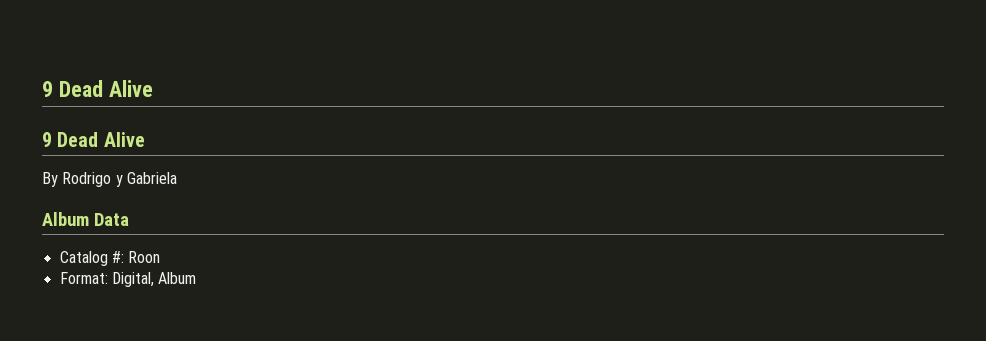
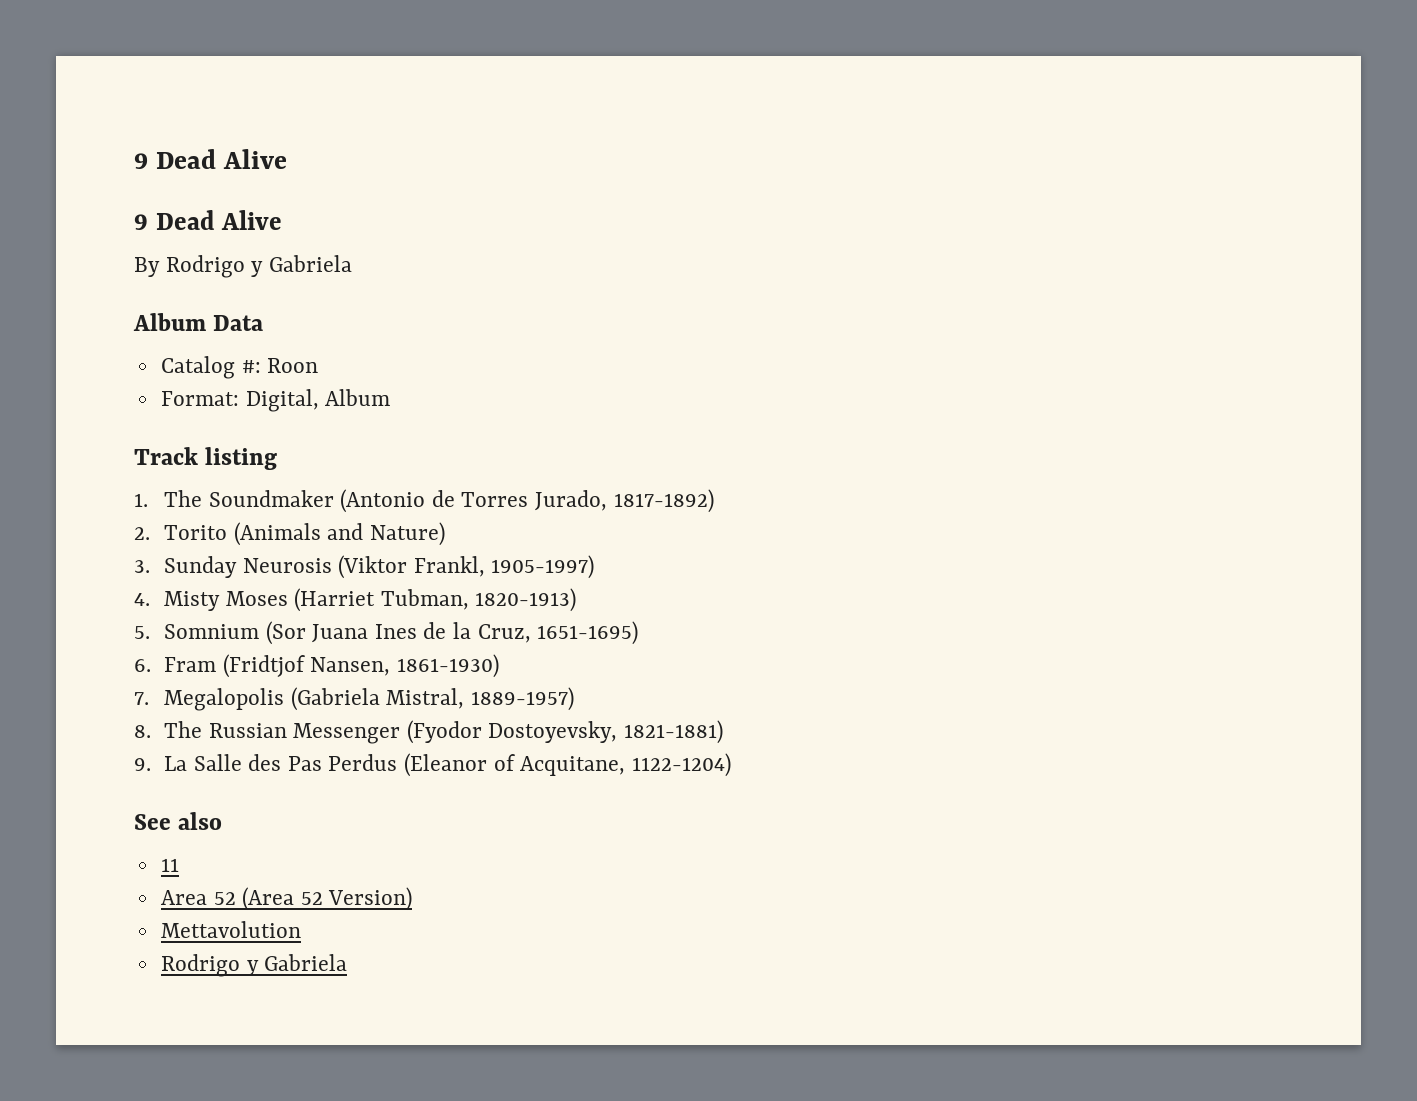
+ Track listing
+ 1. The Soundmaker (Antonio de Torres Jurado, 1817-1892)
+ 2. Torito (Animals and Nature)
+ 3. Sunday Neurosis (Viktor Frankl, 1905-1997)
+ 4. Misty Moses (Harriet Tubman, 1820-1913)
+ 5. Somnium (Sor Juana Ines de la Cruz, 1651-1695)
+ 6. Fram (Fridtjof Nansen, 1861-1930)
+ 7. Megalopolis (Gabriela Mistral, 1889-1957)
+ 8. The Russian Messenger (Fyodor Dostoyevsky, 1821-1881)
+ 9. La Salle des Pas Perdus (Eleanor of Acquitane, 1122-1204)
+ See also
+ 11
+ Area 52 (Area 52 Version)
+ Mettavolution
+ Rodrigo y Gabriela

